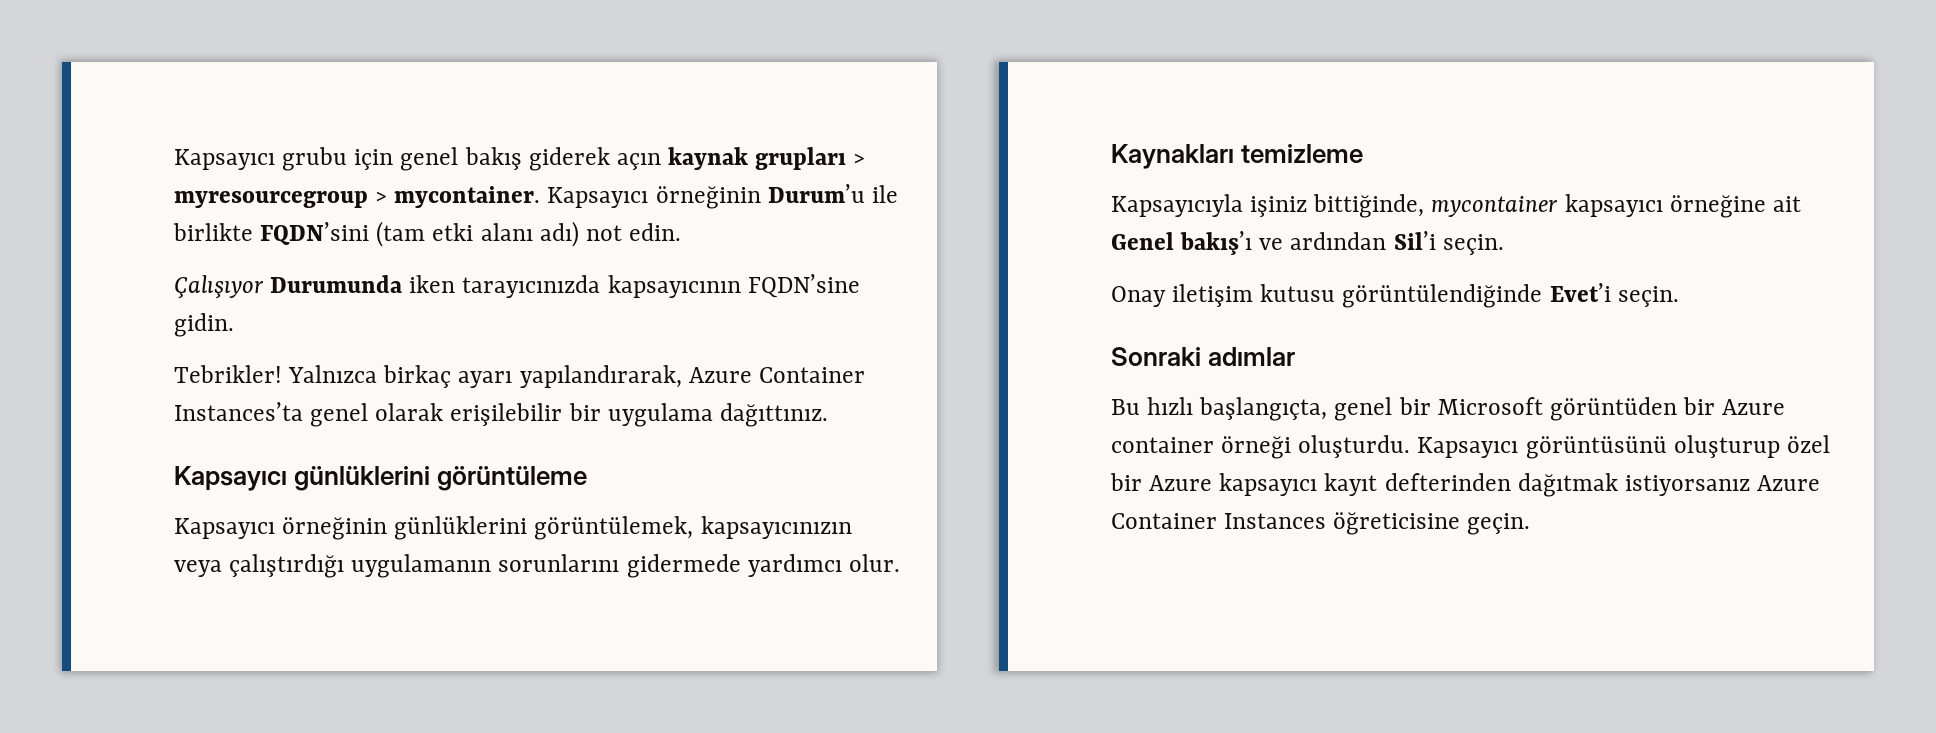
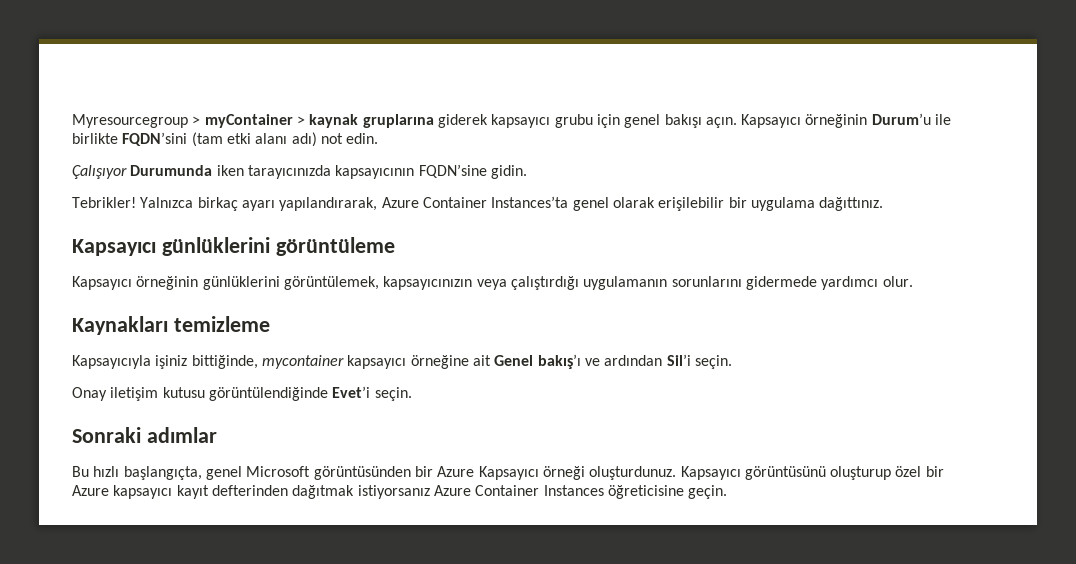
- Kapsayıcı grubu için genel bakış giderek açın kaynak grupları > myresourcegroup > mycontainer.
+ Myresourcegroup > myContainer > kaynak gruplarına giderek kapsayıcı grubu için genel bakışı açın.
- Bu hızlı başlangıçta, genel bir Microsoft görüntüden bir Azure container örneği oluşturdu.
+ Bu hızlı başlangıçta, genel Microsoft görüntüsünden bir Azure Kapsayıcı örneği oluşturdunuz.

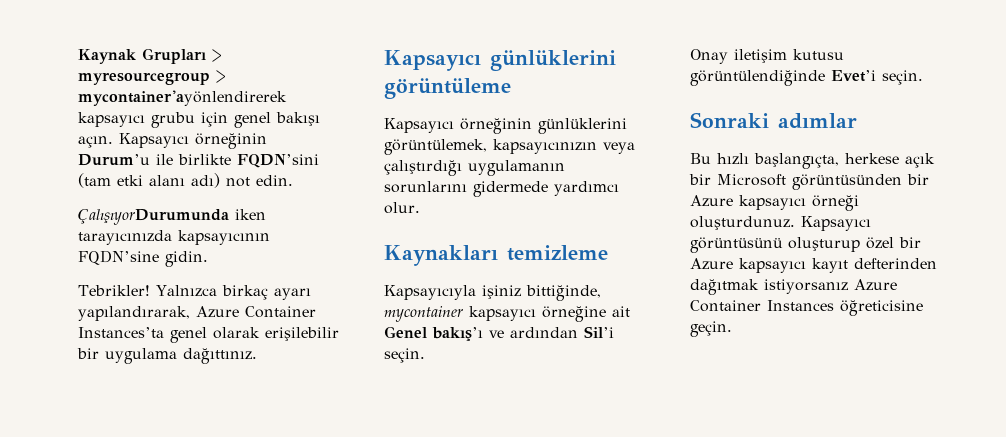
- Myresourcegroup > myContainer > kaynak gruplarına giderek kapsayıcı grubu için genel bakışı açın.
+ Kaynak Grupları > myresourcegroup > mycontainer'ayönlendirerek kapsayıcı grubu için genel bakışı açın.
- Çalışıyor Durumunda iken tarayıcınızda kapsayıcının FQDN’sine gidin.
+ ÇalışıyorDurumunda iken tarayıcınızda kapsayıcının FQDN’sine gidin.
- Bu hızlı başlangıçta, genel Microsoft görüntüsünden bir Azure Kapsayıcı örneği oluşturdunuz.
+ Bu hızlı başlangıçta, herkese açık bir Microsoft görüntüsünden bir Azure kapsayıcı örneği oluşturdunuz.

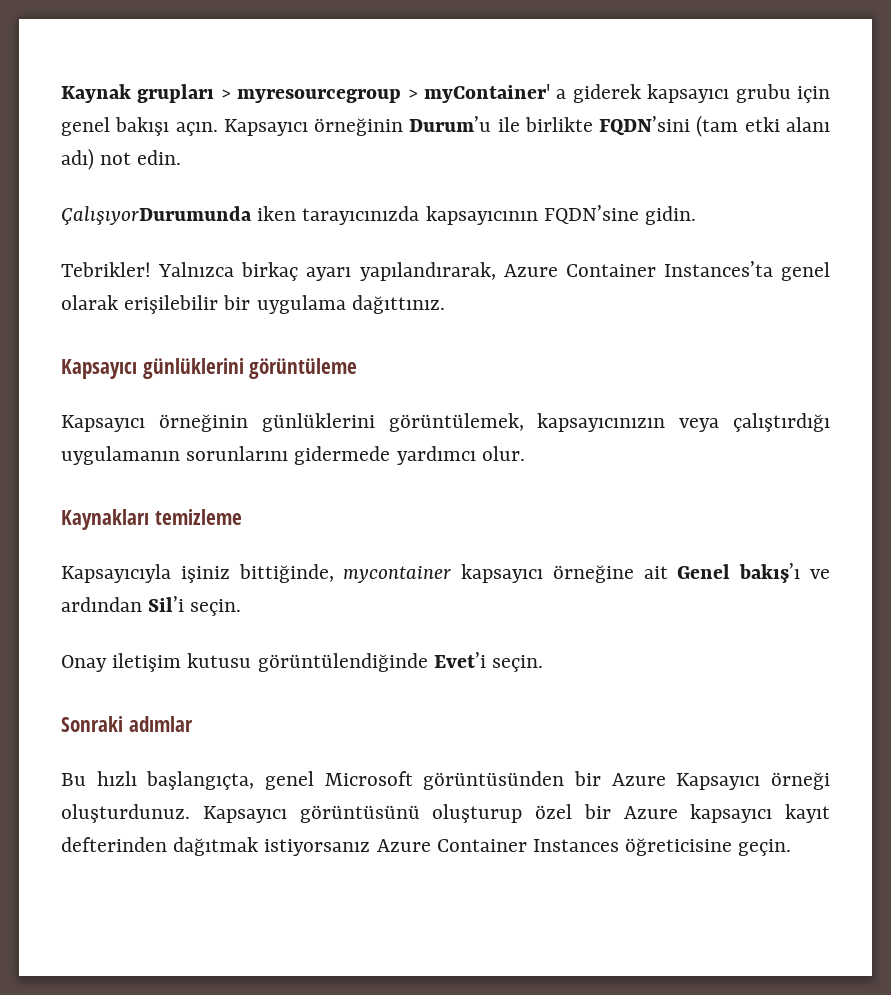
- Kaynak Grupları > myresourcegroup > mycontainer'ayönlendirerek kapsayıcı grubu için genel bakışı açın.
+ Kaynak grupları > myresourcegroup > myContainer' a giderek kapsayıcı grubu için genel bakışı açın.
- Bu hızlı başlangıçta, herkese açık bir Microsoft görüntüsünden bir Azure kapsayıcı örneği oluşturdunuz.
+ Bu hızlı başlangıçta, genel Microsoft görüntüsünden bir Azure Kapsayıcı örneği oluşturdunuz.

